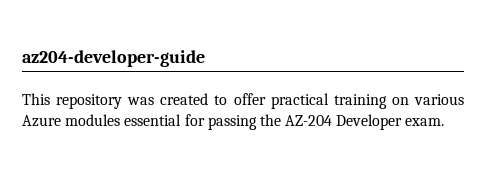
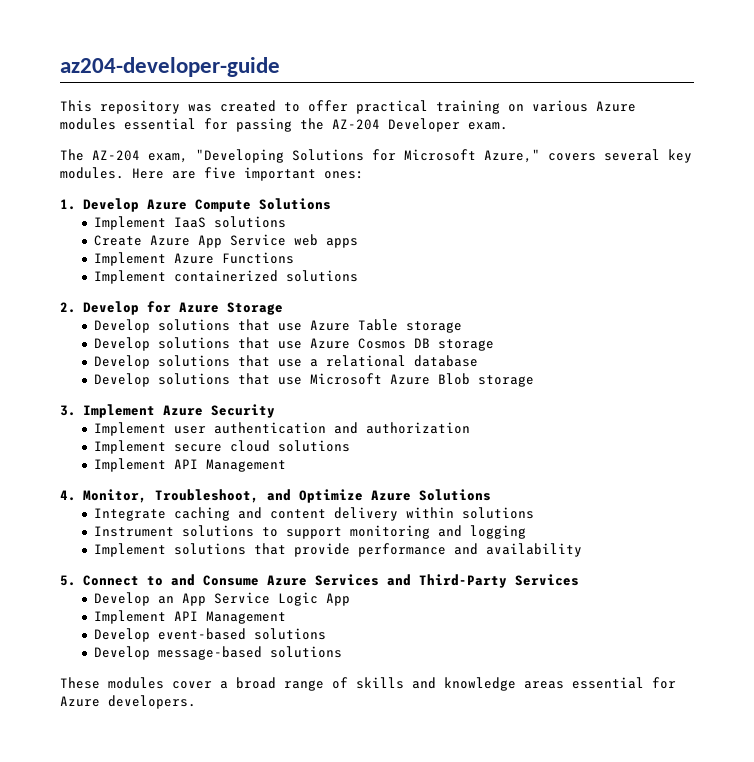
+ The AZ-204 exam, "Developing Solutions for Microsoft Azure," covers several key modules. Here are five important ones:
+ 1. Develop Azure Compute Solutions
+ Implement IaaS solutions
+ Create Azure App Service web apps
+ Implement Azure Functions
+ Implement containerized solutions
+ 2. Develop for Azure Storage
+ Develop solutions that use Azure Table storage
+ Develop solutions that use Azure Cosmos DB storage
+ Develop solutions that use a relational database
+ Develop solutions that use Microsoft Azure Blob storage
+ 3. Implement Azure Security
+ Implement user authentication and authorization
+ Implement secure cloud solutions
+ Implement API Management
+ 4. Monitor, Troubleshoot, and Optimize Azure Solutions
+ Integrate caching and content delivery within solutions
+ Instrument solutions to support monitoring and logging
+ Implement solutions that provide performance and availability
+ 5. Connect to and Consume Azure Services and Third-Party Services
+ Develop an App Service Logic App
+ Implement API Management
+ Develop event-based solutions
+ Develop message-based solutions
+ These modules cover a broad range of skills and knowledge areas essential for Azure developers.

